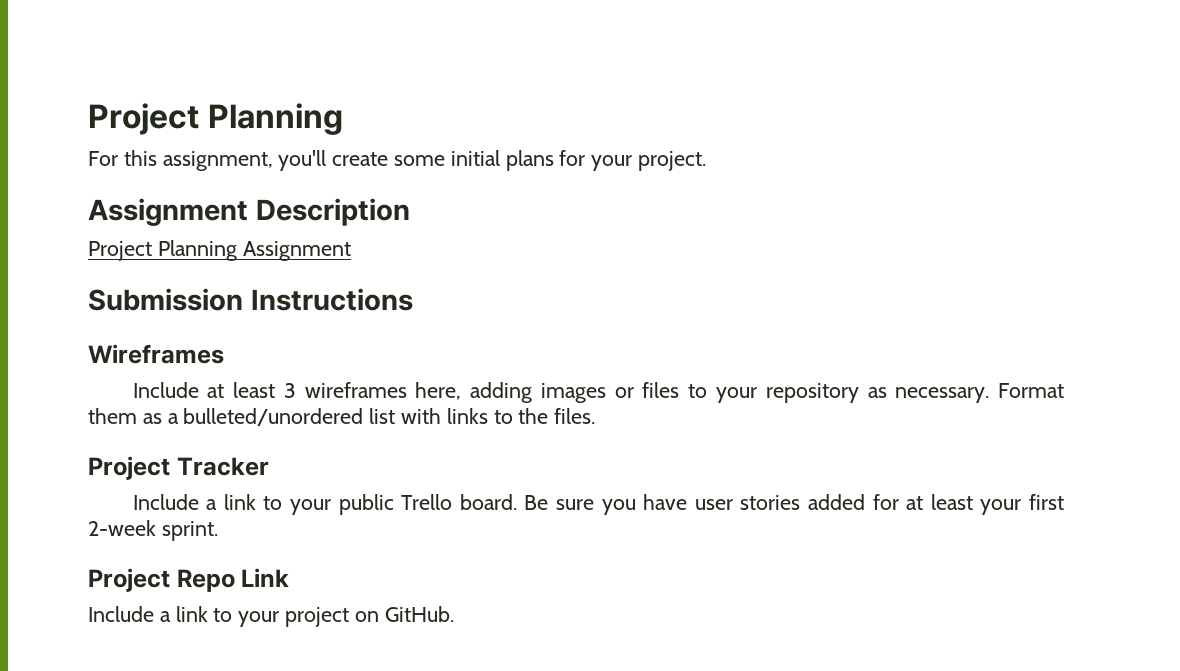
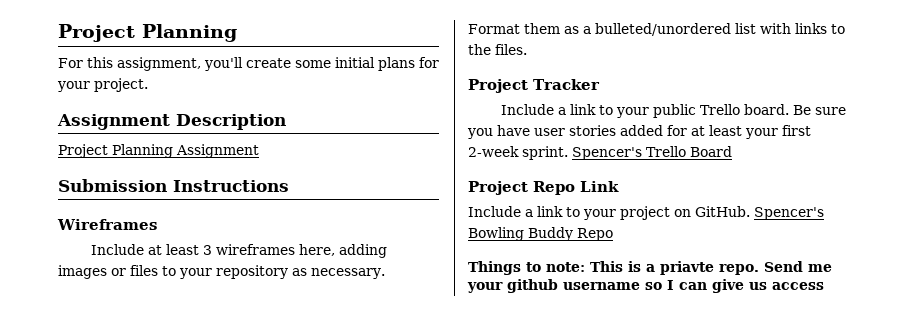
+ Spencer's Trello Board
+ Spencer's Bowling Buddy Repo
+ Things to note: This is a priavte repo. Send me your github username so I can give us access

